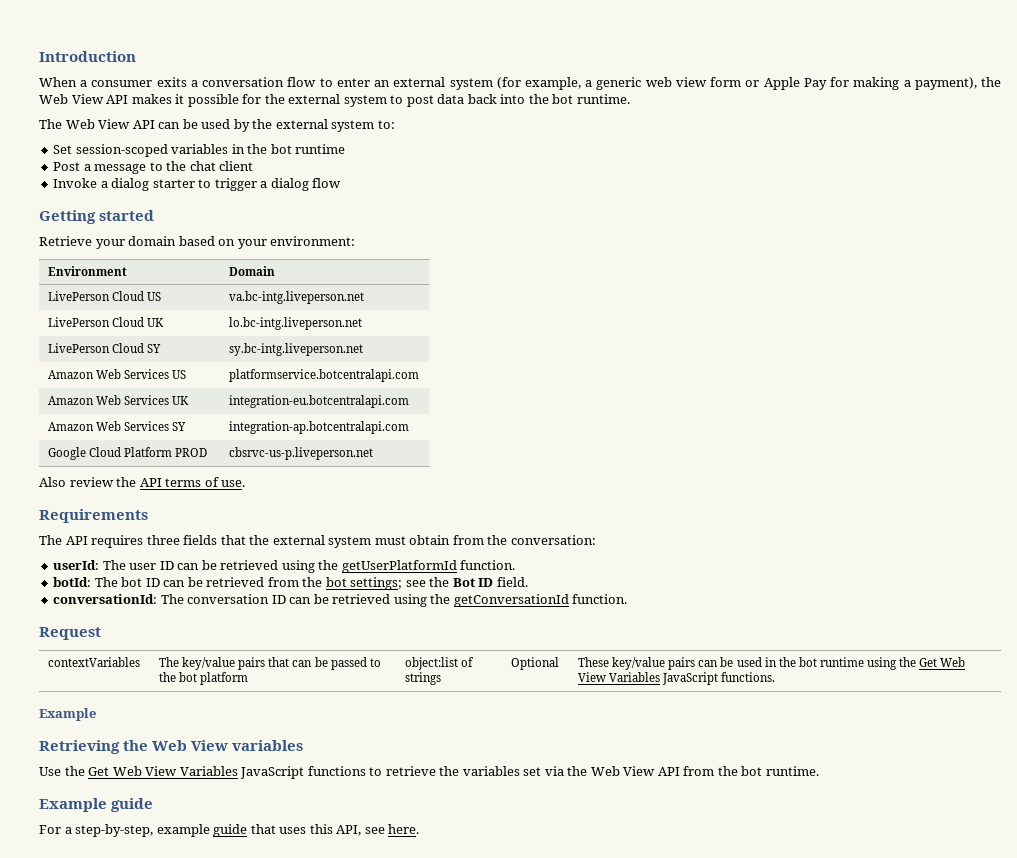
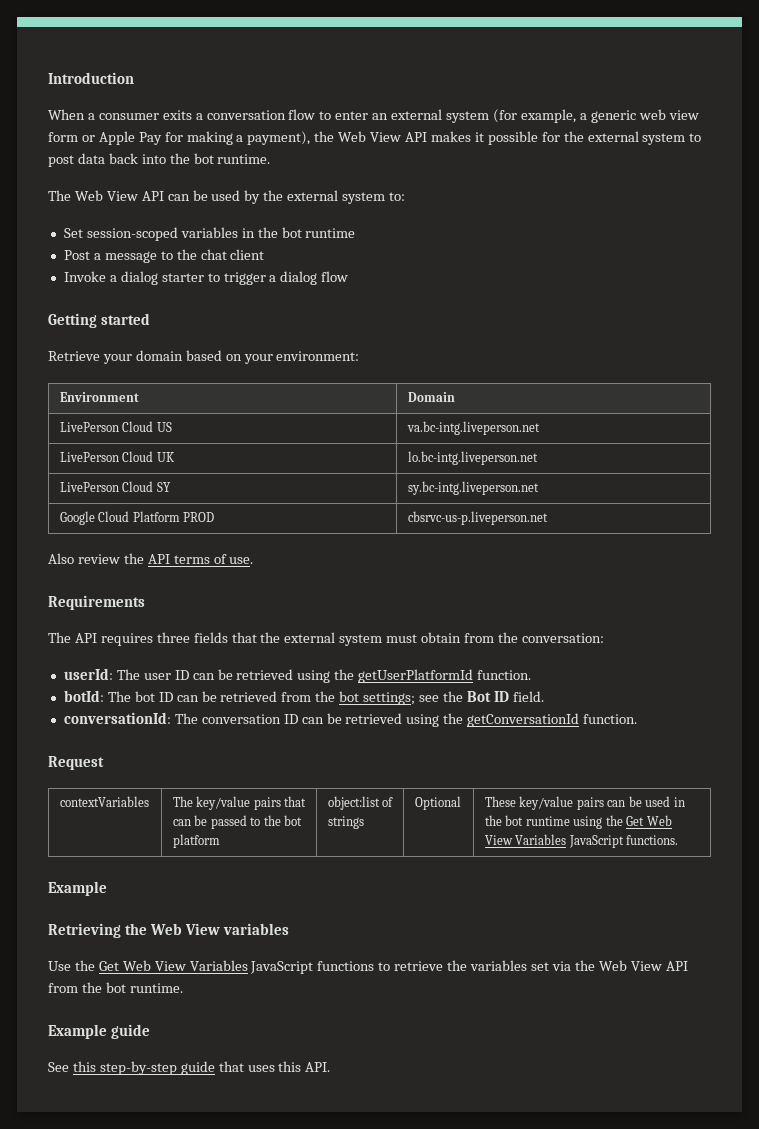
- Amazon Web Services US | platformservice.botcentralapi.com
- Amazon Web Services UK | integration-eu.botcentralapi.com
- Amazon Web Services SY | integration-ap.botcentralapi.com
- For a step-by-step, example guide that uses this API, see here.
+ See this step-by-step guide that uses this API.

